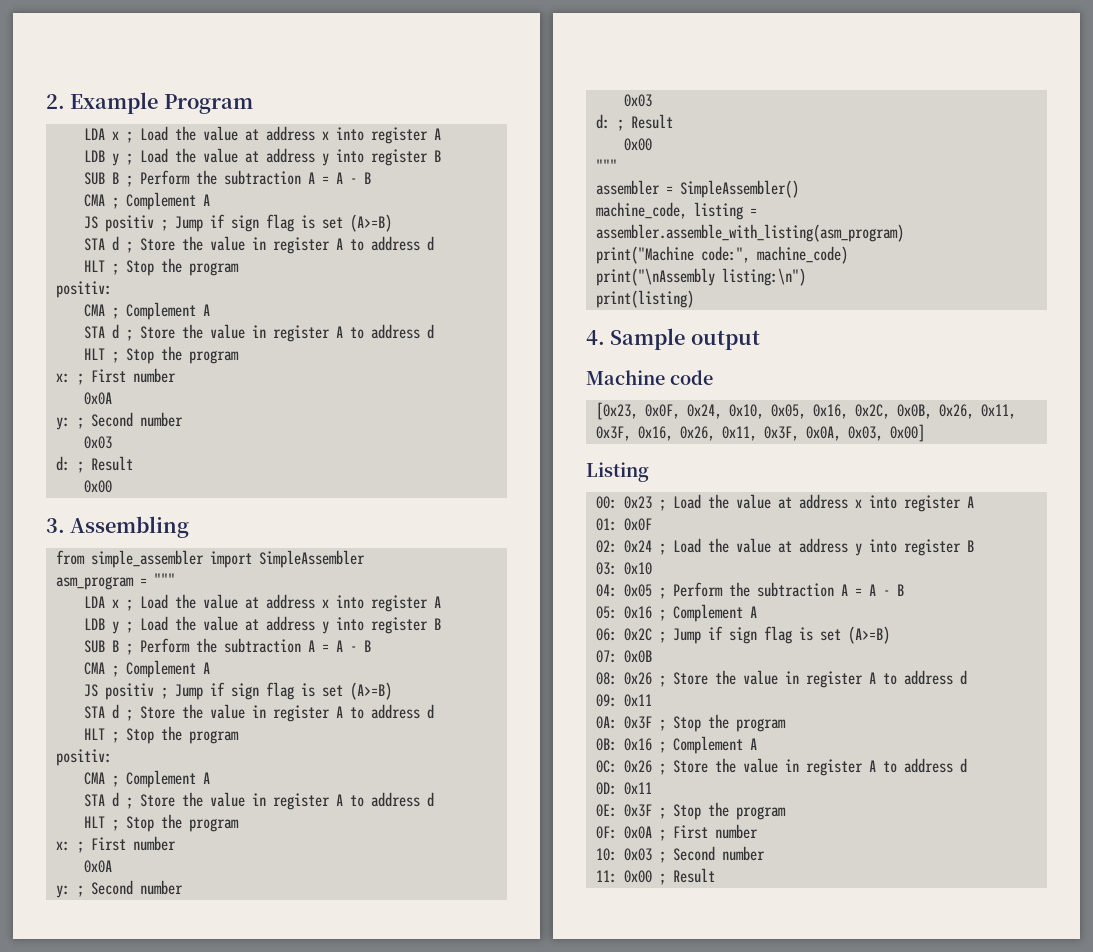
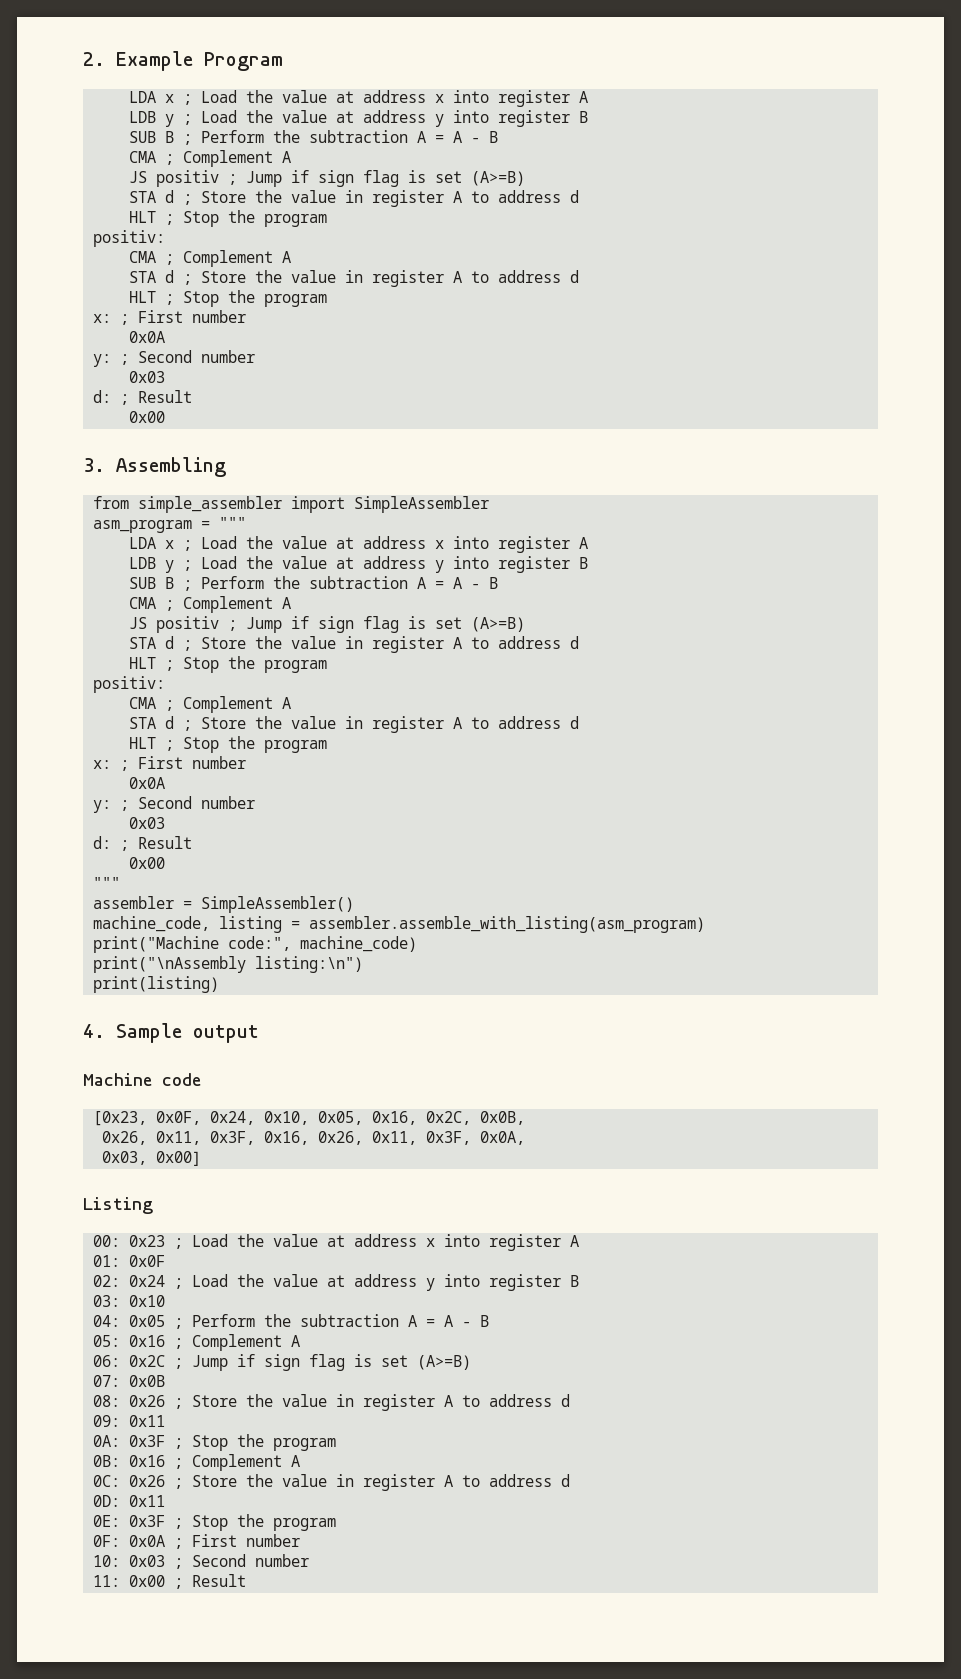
- [0x23, 0x0F, 0x24, 0x10, 0x05, 0x16, 0x2C, 0x0B, 0x26, 0x11, 0x3F, 0x16, 0x26, 0x11, 0x3F, 0x0A, 0x03, 0x00]
+ [0x23, 0x0F, 0x24, 0x10, 0x05, 0x16, 0x2C, 0x0B,
+ 0x26, 0x11, 0x3F, 0x16, 0x26, 0x11, 0x3F, 0x0A,
+ 0x03, 0x00]

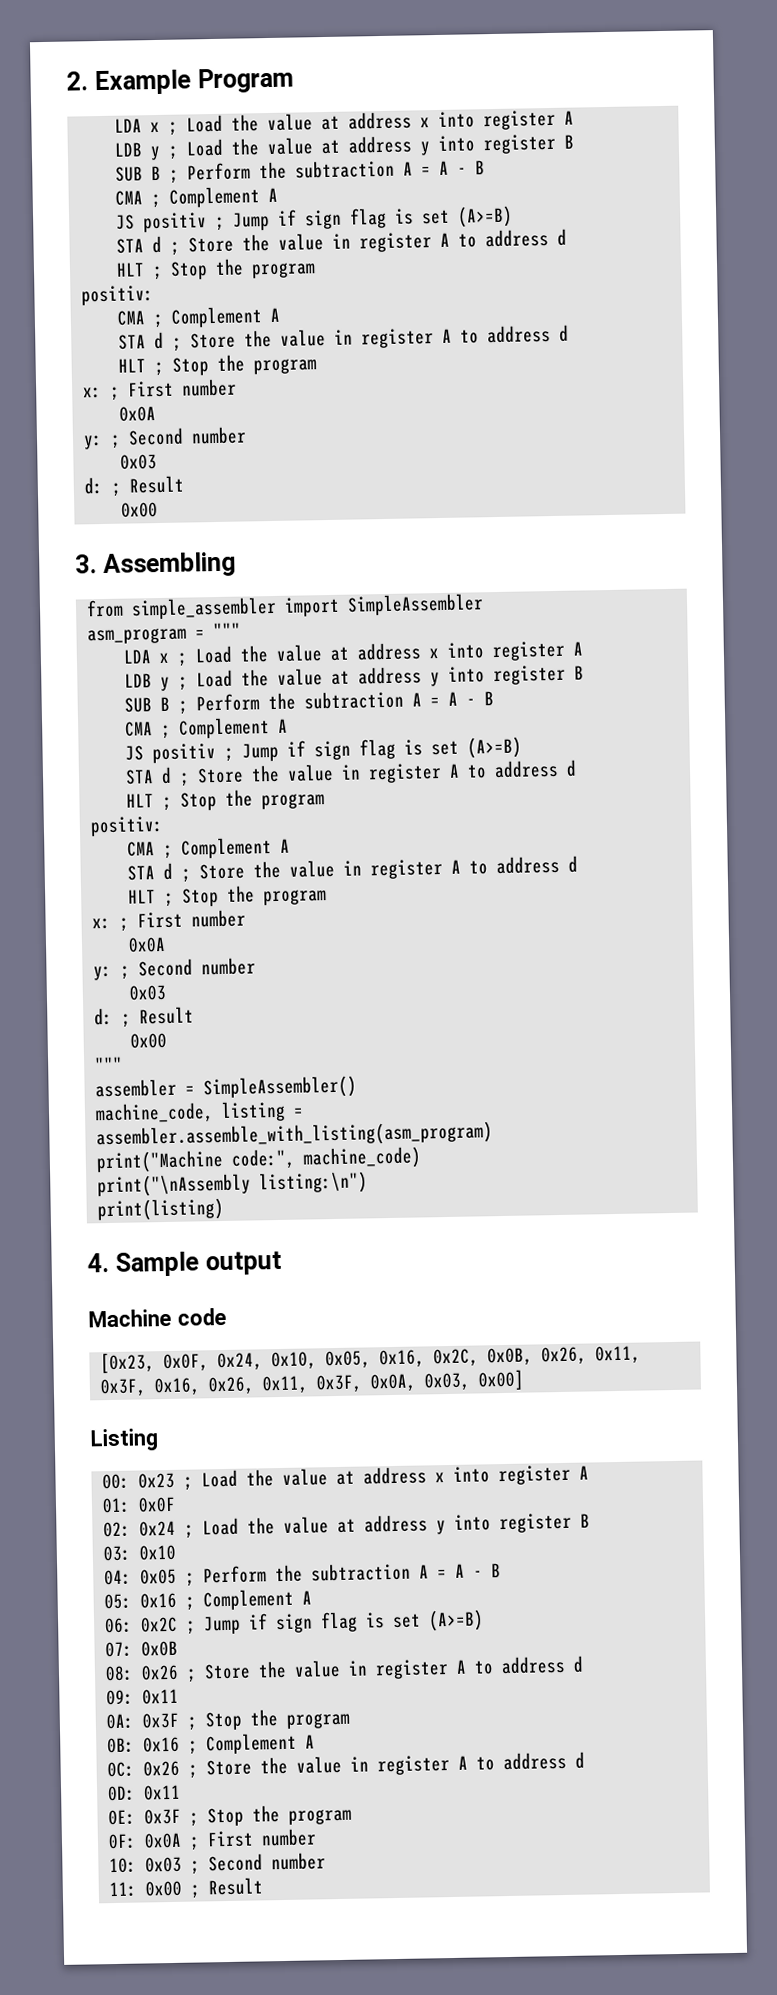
- [0x23, 0x0F, 0x24, 0x10, 0x05, 0x16, 0x2C, 0x0B,
- 0x26, 0x11, 0x3F, 0x16, 0x26, 0x11, 0x3F, 0x0A,
- 0x03, 0x00]
+ [0x23, 0x0F, 0x24, 0x10, 0x05, 0x16, 0x2C, 0x0B, 0x26, 0x11, 0x3F, 0x16, 0x26, 0x11, 0x3F, 0x0A, 0x03, 0x00]

